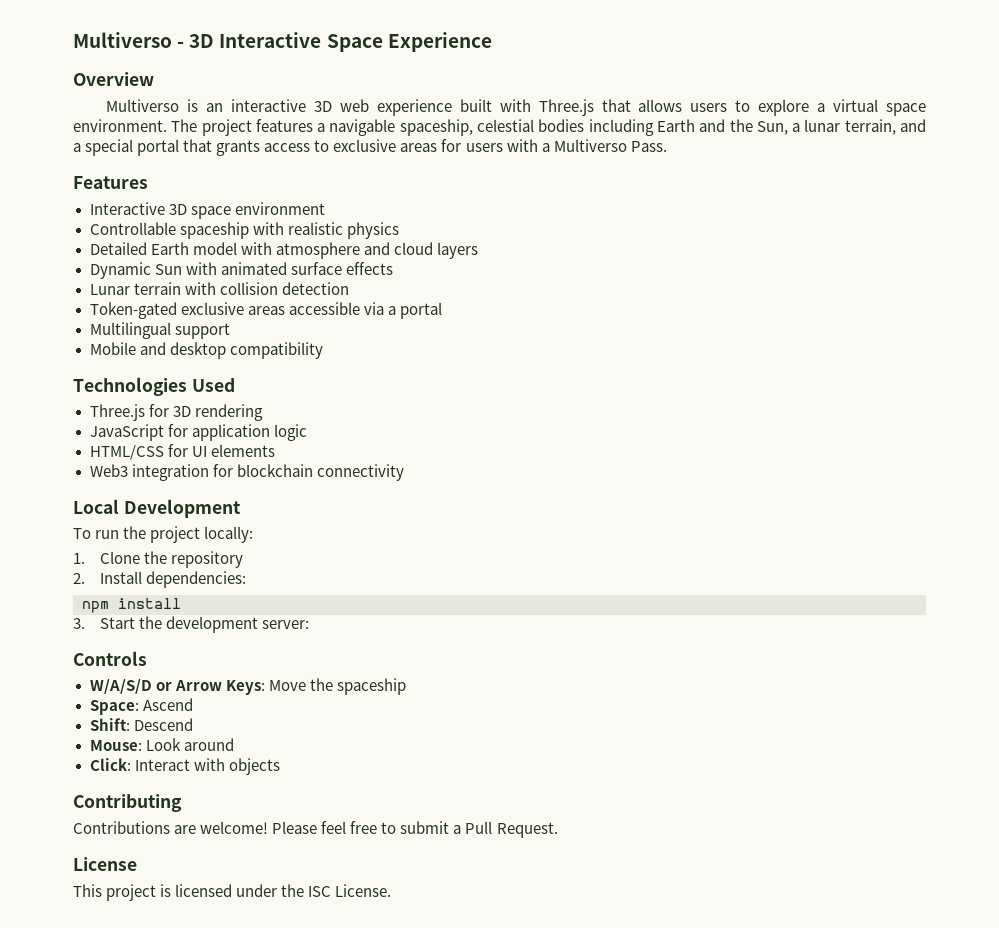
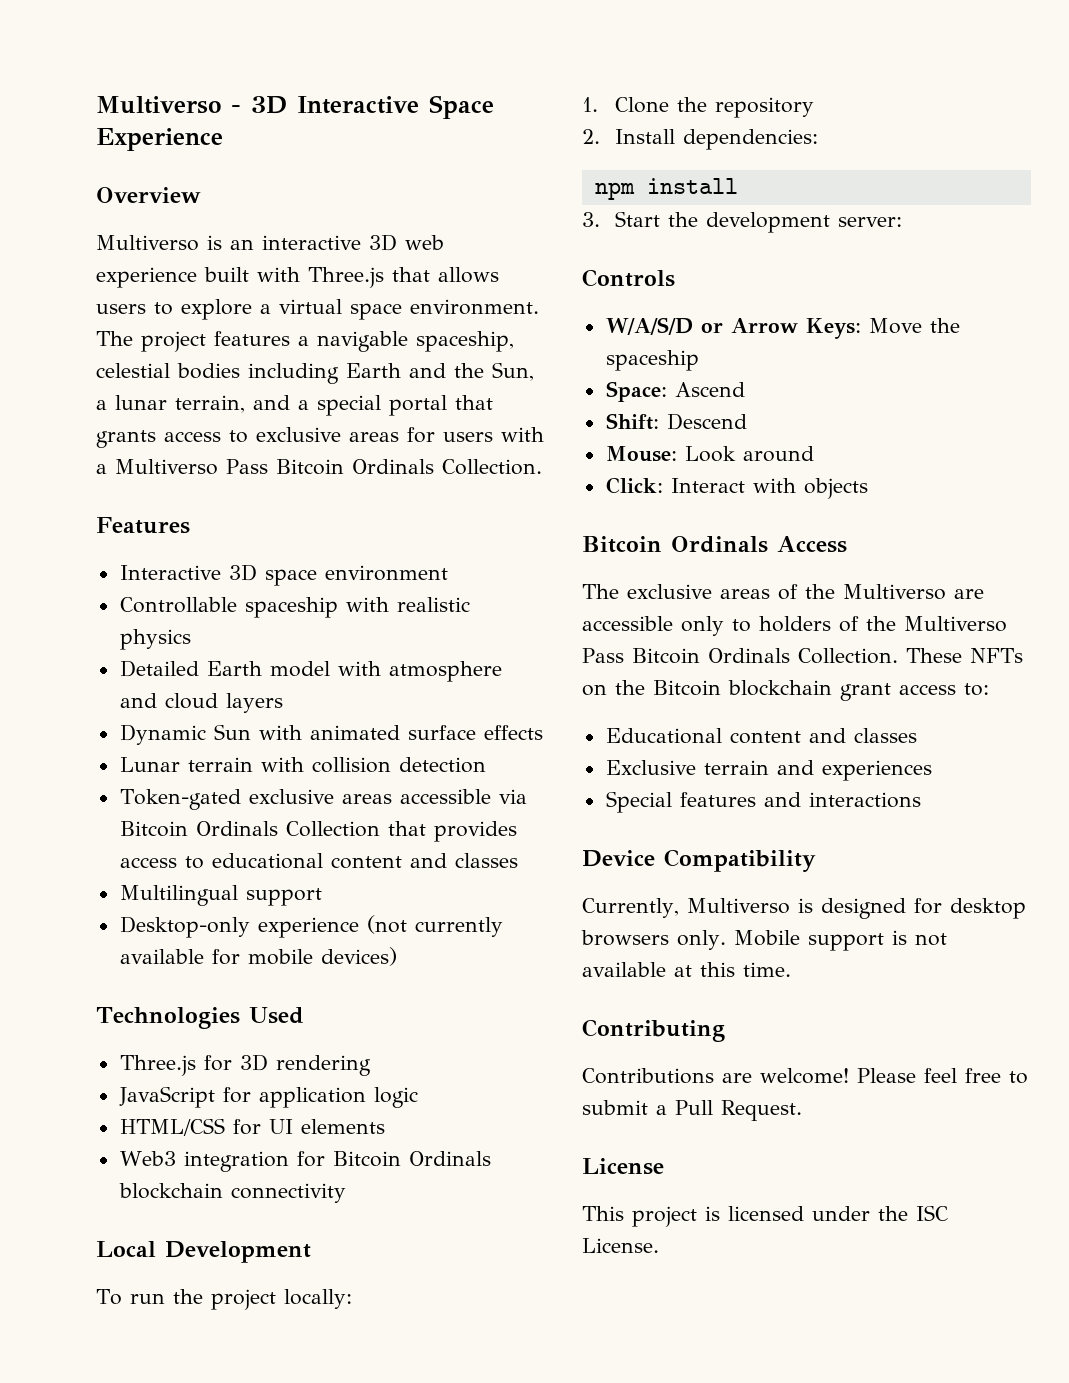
- The project features a navigable spaceship, celestial bodies including Earth and the Sun, a lunar terrain, and a special portal that grants access to exclusive areas for users with a Multiverso Pass.
+ The project features a navigable spaceship, celestial bodies including Earth and the Sun, a lunar terrain, and a special portal that grants access to exclusive areas for users with a Multiverso Pass Bitcoin Ordinals Collection.
- Token-gated exclusive areas accessible via a portal
+ Token-gated exclusive areas accessible via Bitcoin Ordinals Collection that provides access to educational content and classes
  Multilingual support
- Mobile and desktop compatibility
+ Desktop-only experience (not currently available for mobile devices)
- Web3 integration for blockchain connectivity
+ Web3 integration for Bitcoin Ordinals blockchain connectivity
+ Bitcoin Ordinals Access
+ The exclusive areas of the Multiverso are accessible only to holders of the Multiverso Pass Bitcoin Ordinals Collection. These NFTs on the Bitcoin blockchain grant access to:
+ Educational content and classes
+ Exclusive terrain and experiences
+ Special features and interactions
+ Device Compatibility
+ Currently, Multiverso is designed for desktop browsers only. Mobile support is not available at this time.

